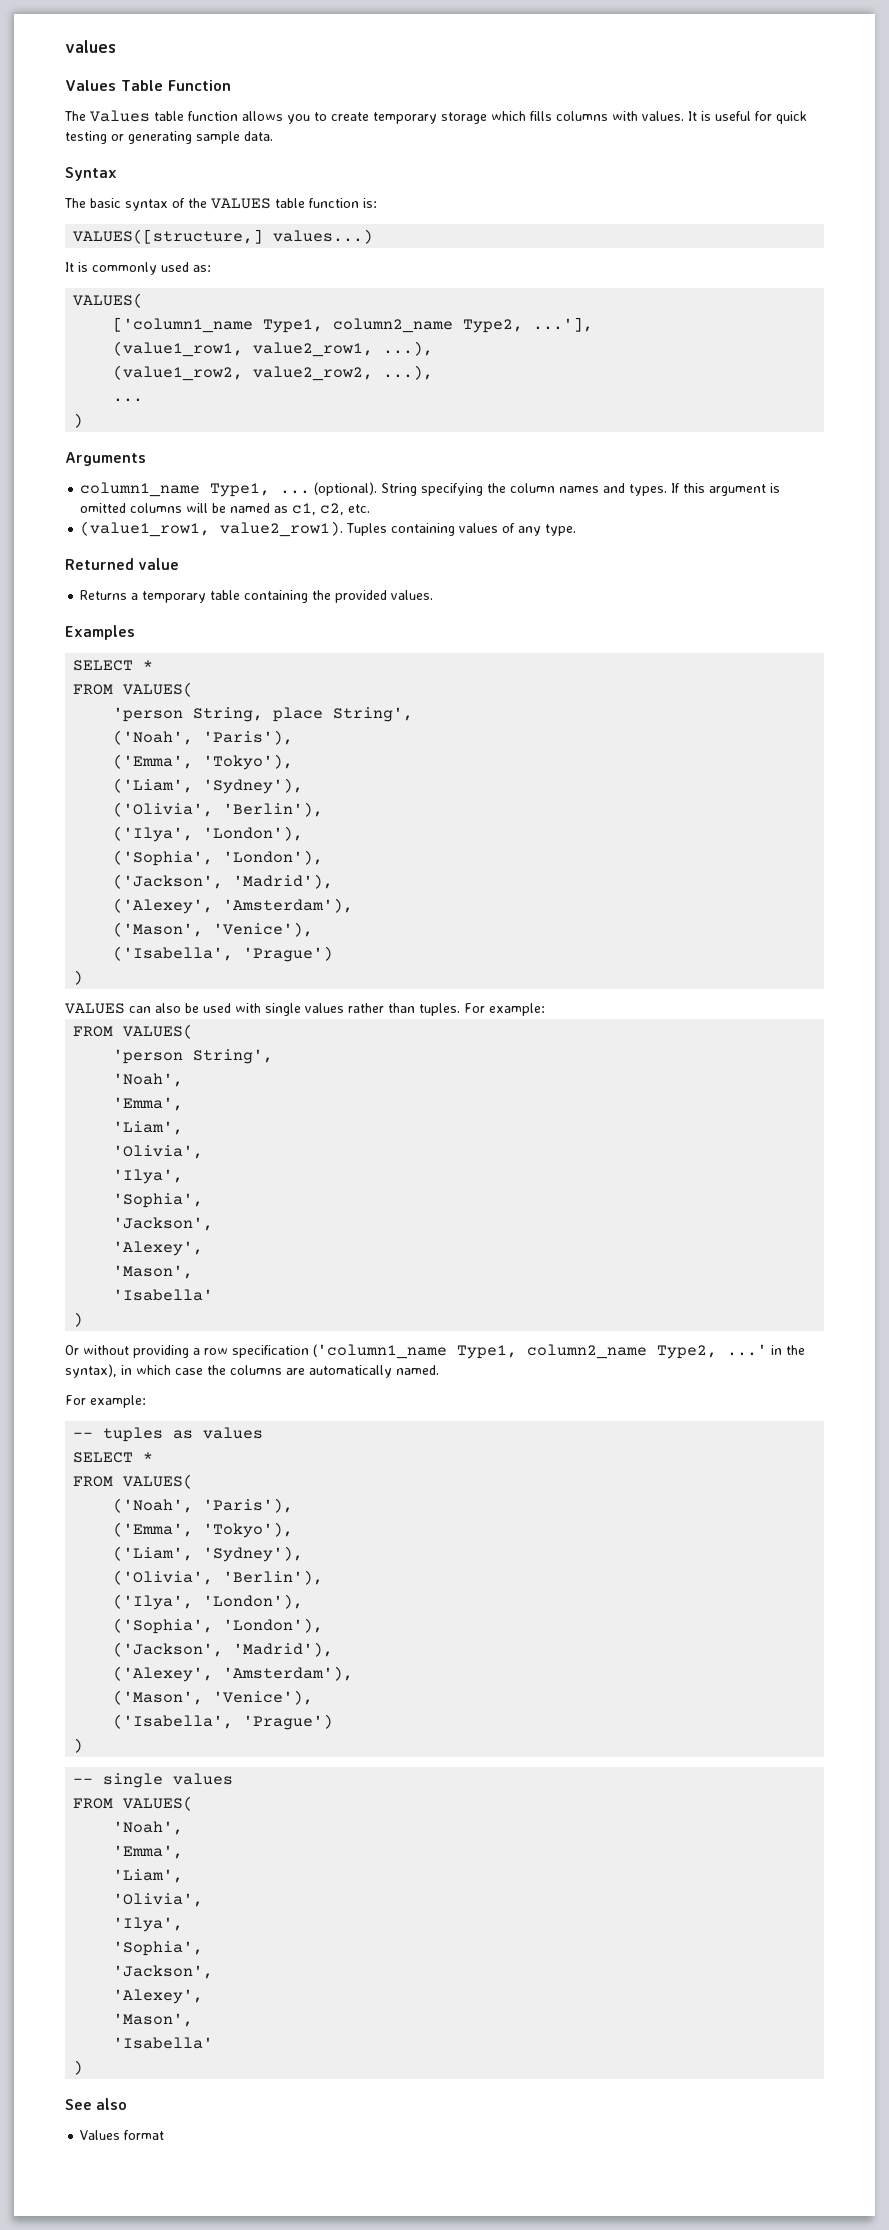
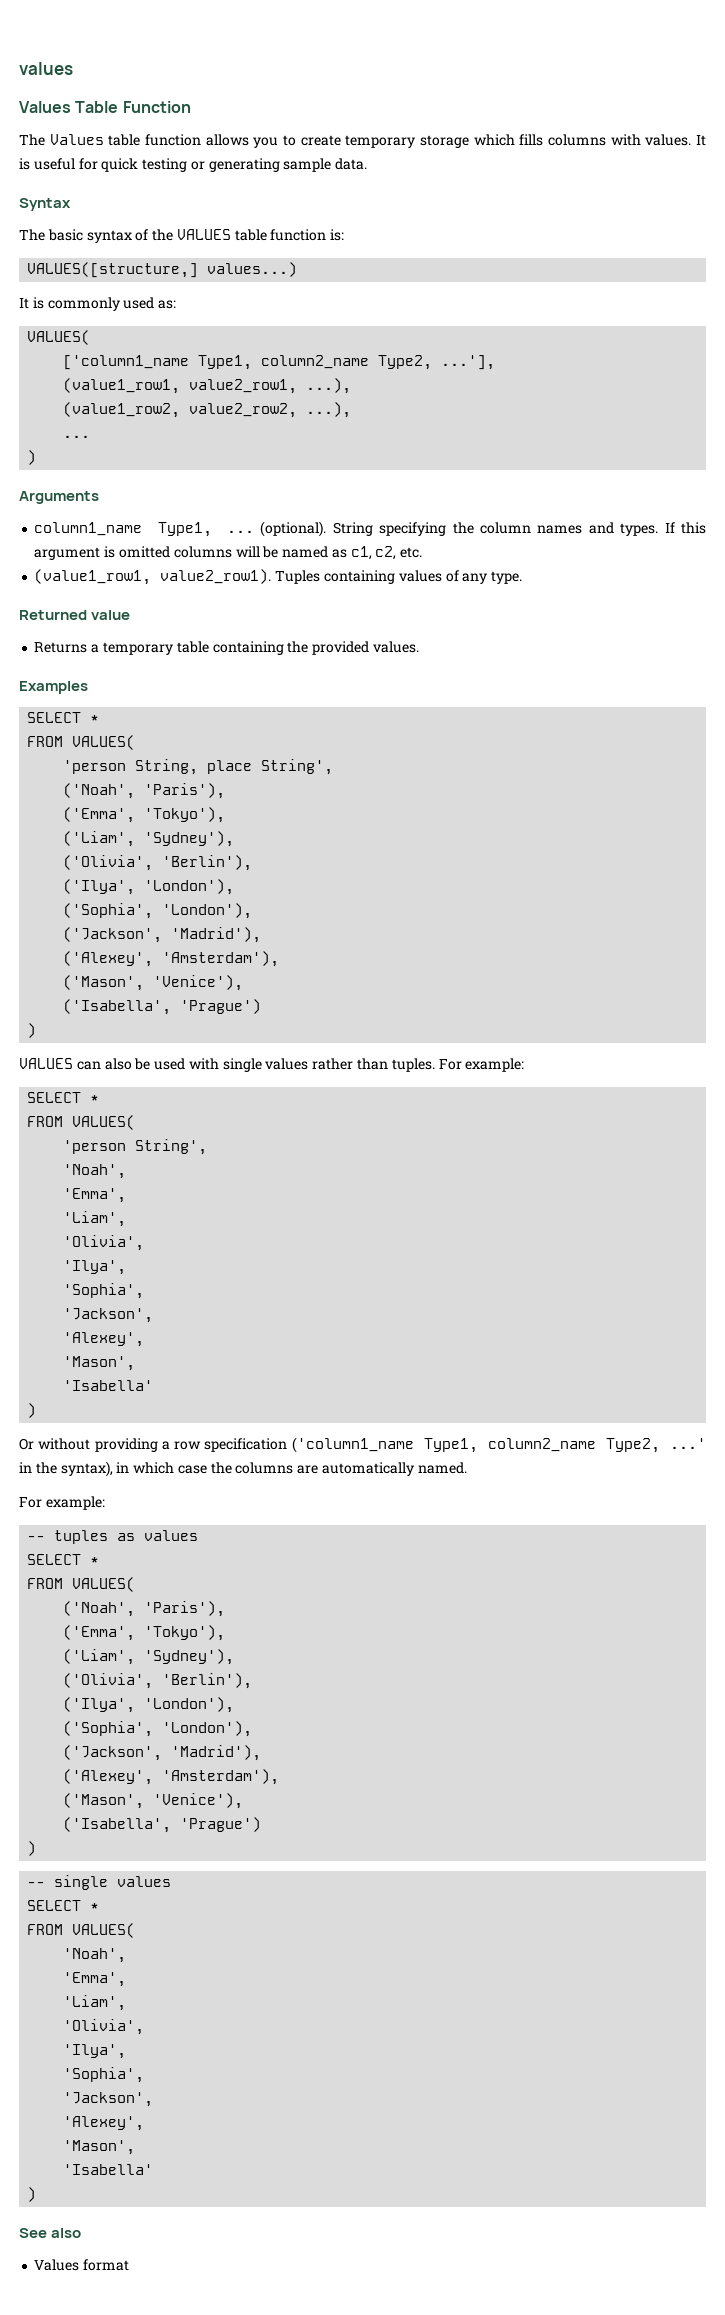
  VALUES can also be used with single values rather than tuples. For example:
+ SELECT *
  -- single values
+ SELECT *

